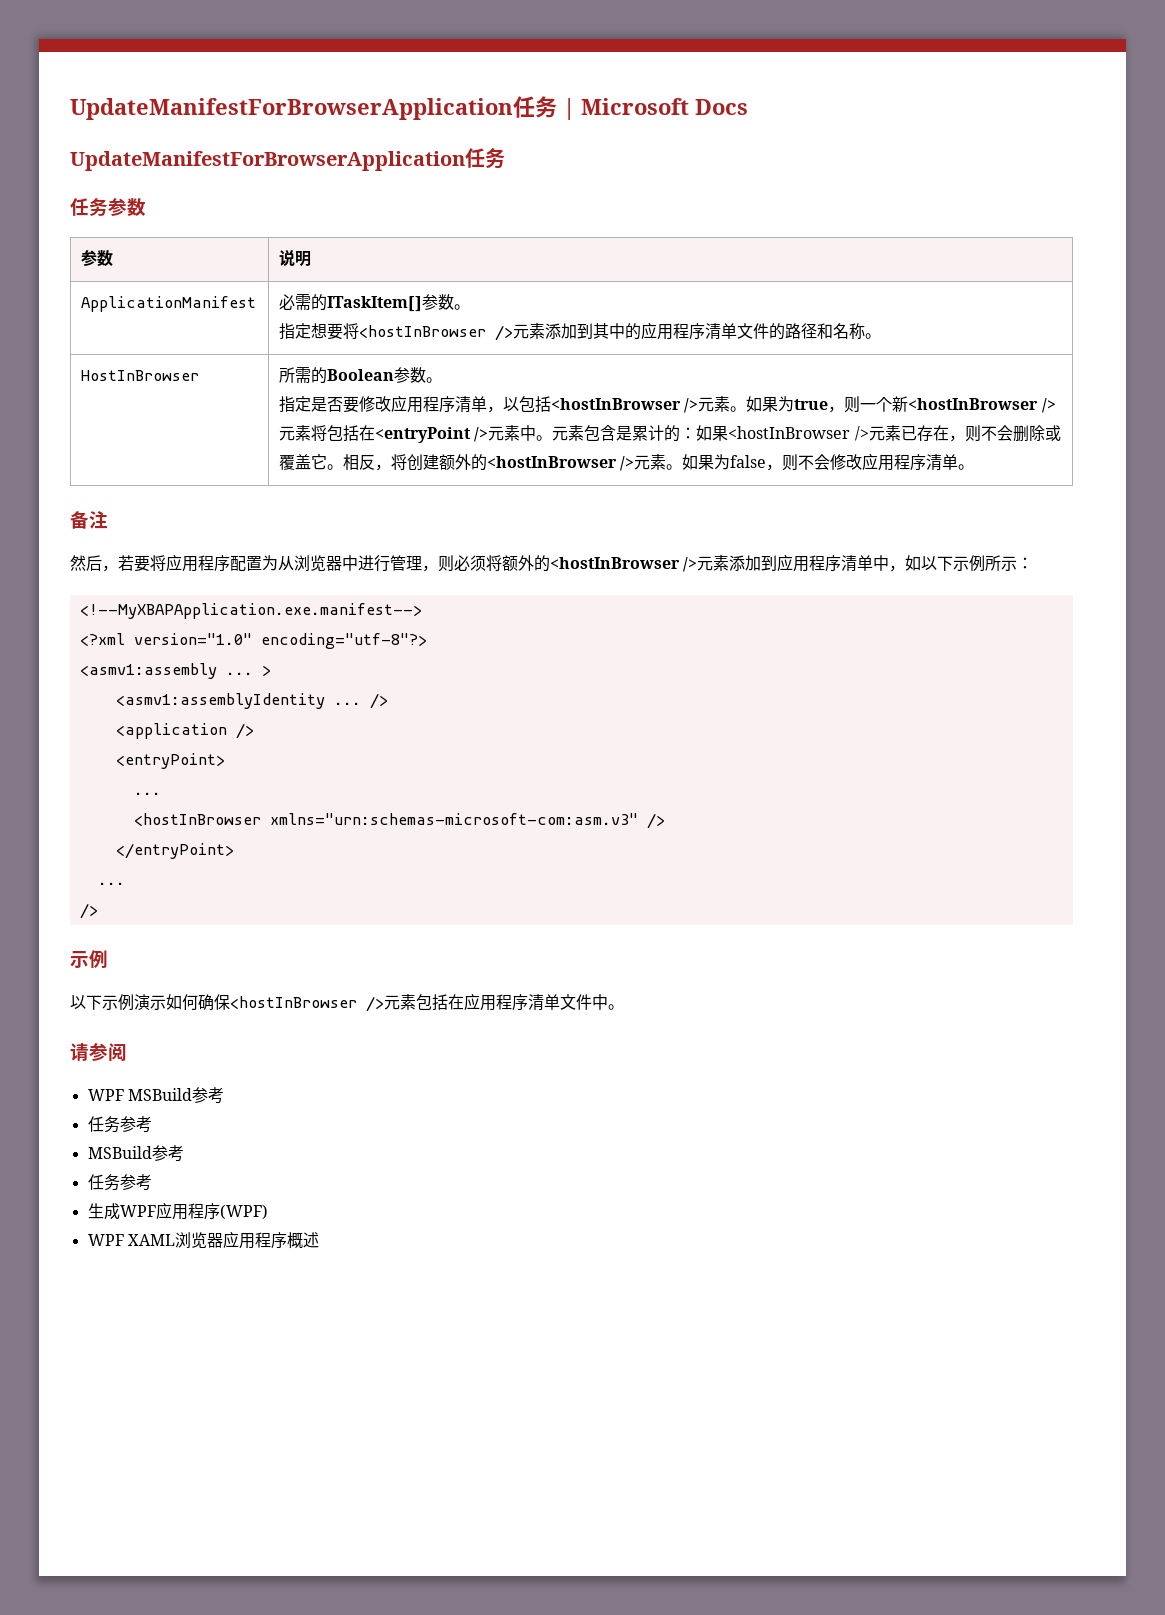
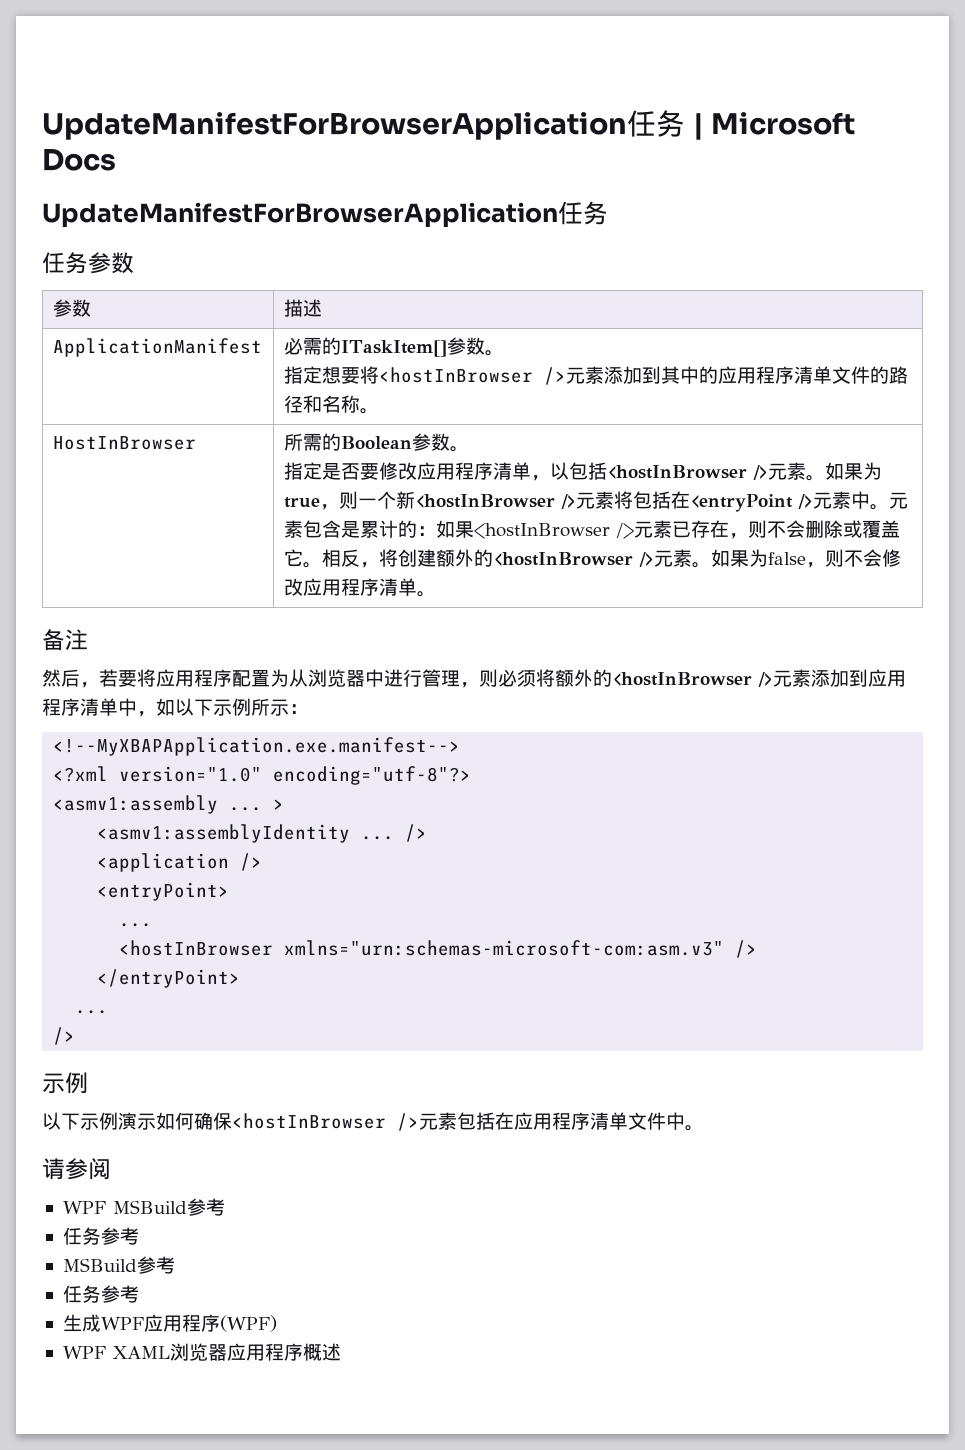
- 参数 | 说明
+ 参数 | 描述

